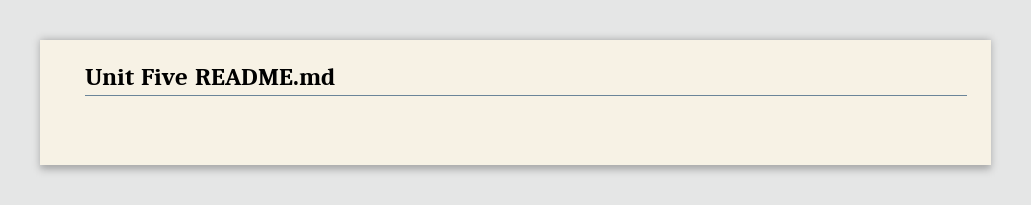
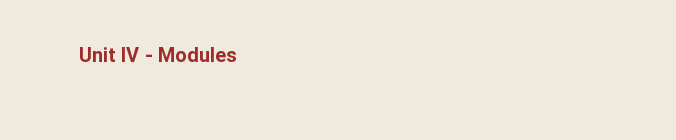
- Unit Five README.md
+ Unit IV - Modules

